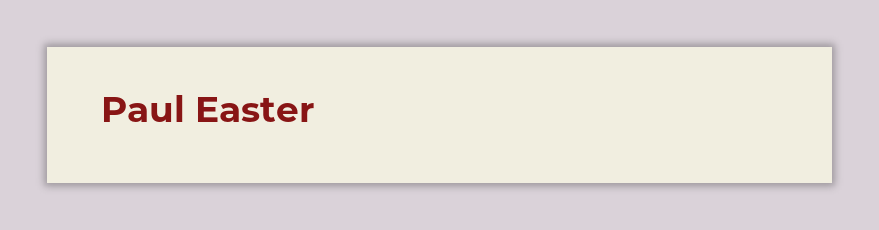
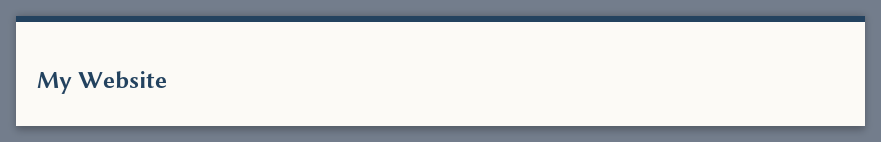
- Paul Easter
+ My Website

